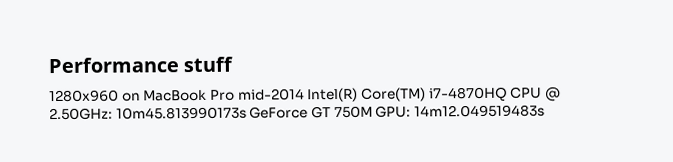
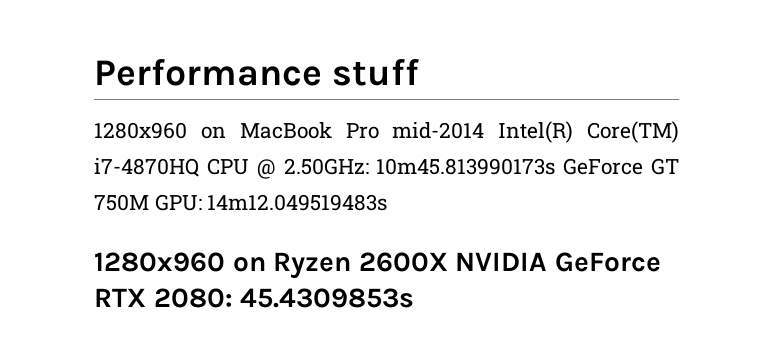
+ 1280x960 on Ryzen 2600X NVIDIA GeForce RTX 2080: 45.4309853s

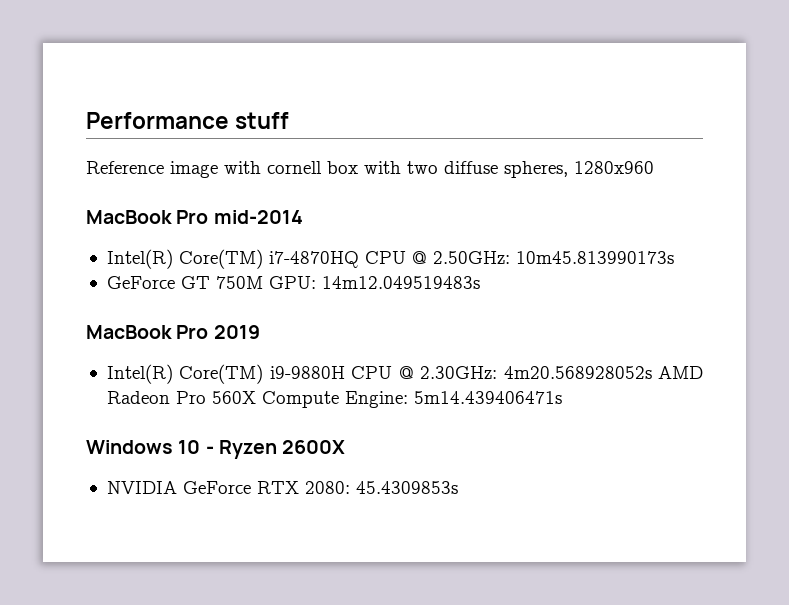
- 1280x960 on MacBook Pro mid-2014 Intel(R) Core(TM) i7-4870HQ CPU @ 2.50GHz: 10m45.813990173s GeForce GT 750M GPU: 14m12.049519483s
+ Reference image with cornell box with two diffuse spheres, 1280x960
+ MacBook Pro mid-2014
+ Intel(R) Core(TM) i7-4870HQ CPU @ 2.50GHz: 10m45.813990173s
+ GeForce GT 750M GPU: 14m12.049519483s
- 1280x960 on Ryzen 2600X NVIDIA GeForce RTX 2080: 45.4309853s
+ MacBook Pro 2019
+ Intel(R) Core(TM) i9-9880H CPU @ 2.30GHz: 4m20.568928052s AMD Radeon Pro 560X Compute Engine: 5m14.439406471s
+ Windows 10 - Ryzen 2600X
+ NVIDIA GeForce RTX 2080: 45.4309853s

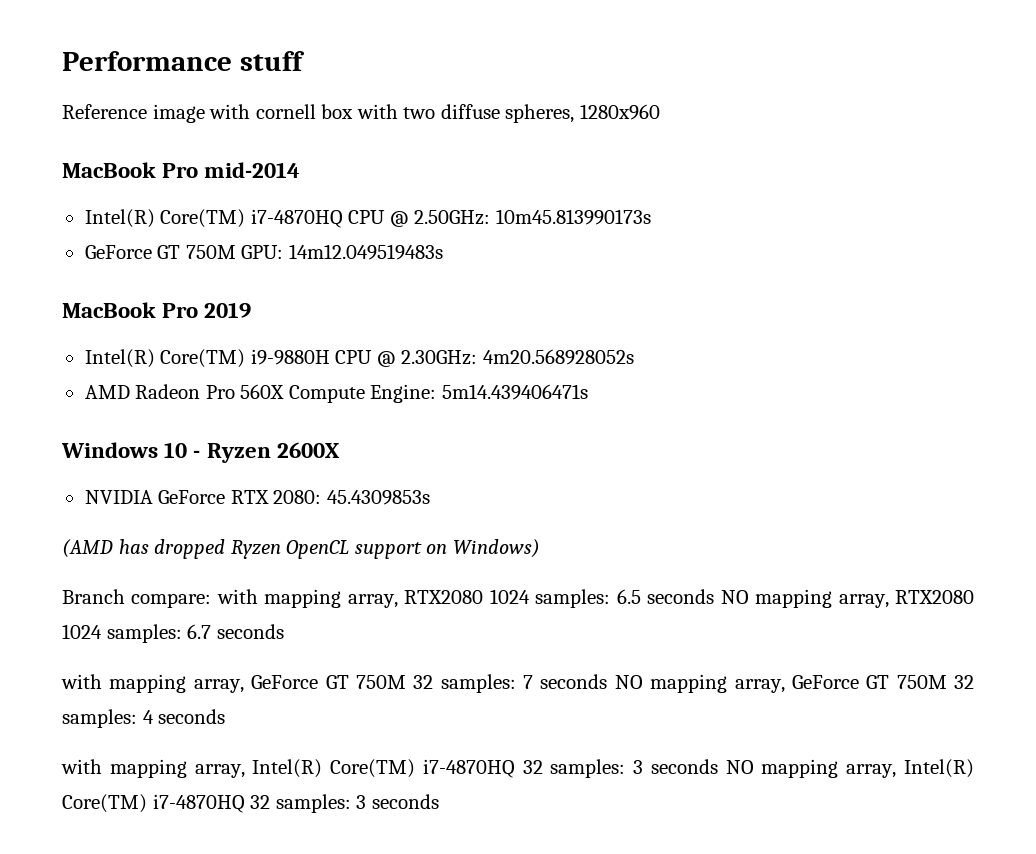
- Intel(R) Core(TM) i9-9880H CPU @ 2.30GHz: 4m20.568928052s AMD Radeon Pro 560X Compute Engine: 5m14.439406471s
+ Intel(R) Core(TM) i9-9880H CPU @ 2.30GHz: 4m20.568928052s
+ AMD Radeon Pro 560X Compute Engine: 5m14.439406471s
+ (AMD has dropped Ryzen OpenCL support on Windows)
+ Branch compare: with mapping array, RTX2080 1024 samples: 6.5 seconds NO mapping array, RTX2080 1024 samples: 6.7 seconds
+ with mapping array, GeForce GT 750M 32 samples: 7 seconds NO mapping array, GeForce GT 750M 32 samples: 4 seconds
+ with mapping array, Intel(R) Core(TM) i7-4870HQ 32 samples: 3 seconds NO mapping array, Intel(R) Core(TM) i7-4870HQ 32 samples: 3 seconds

